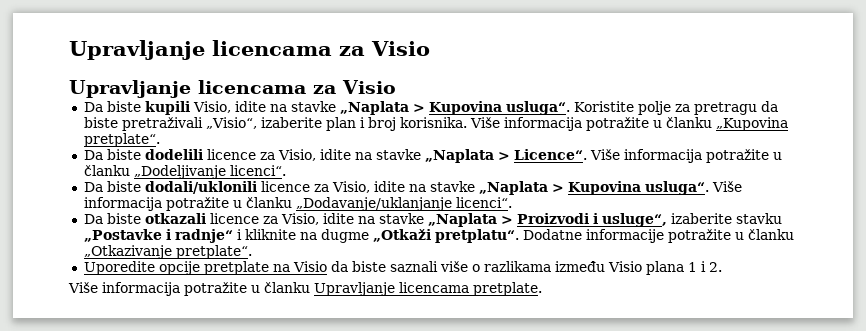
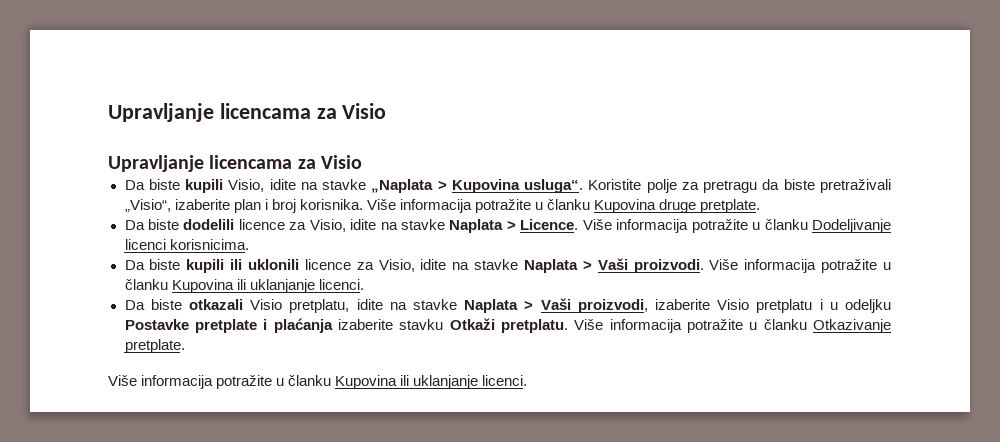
- Više informacija potražite u članku „Kupovina pretplate“.
+ Više informacija potražite u članku Kupovina druge pretplate.
- Da biste dodelili licence za Visio, idite na stavke „Naplata > Licence“. Više informacija potražite u članku „Dodeljivanje licenci“.
- Da biste dodali/uklonili licence za Visio, idite na stavke „Naplata > Kupovina usluga“. Više informacija potražite u članku „Dodavanje/uklanjanje licenci“.
+ Da biste dodelili licence za Visio, idite na stavke Naplata > Licence. Više informacija potražite u članku Dodeljivanje licenci korisnicima.
+ Da biste kupili ili uklonili licence za Visio, idite na stavke Naplata > Vaši proizvodi. Više informacija potražite u članku Kupovina ili uklanjanje licenci.
- Da biste otkazali licence za Visio, idite na stavke „Naplata > Proizvodi i usluge“, izaberite stavku „Postavke i radnje“ i kliknite na dugme „Otkaži pretplatu“. Dodatne informacije potražite u članku „Otkazivanje pretplate“.
- Uporedite opcije pretplate na Visio da biste saznali više o razlikama između Visio plana 1 i 2.
- Više informacija potražite u članku Upravljanje licencama pretplate.
+ Da biste otkazali Visio pretplatu, idite na stavke Naplata > Vaši proizvodi, izaberite Visio pretplatu i u odeljku Postavke pretplate i plaćanja izaberite stavku Otkaži pretplatu. Više informacija potražite u članku Otkazivanje pretplate.
+ Više informacija potražite u članku Kupovina ili uklanjanje licenci.

